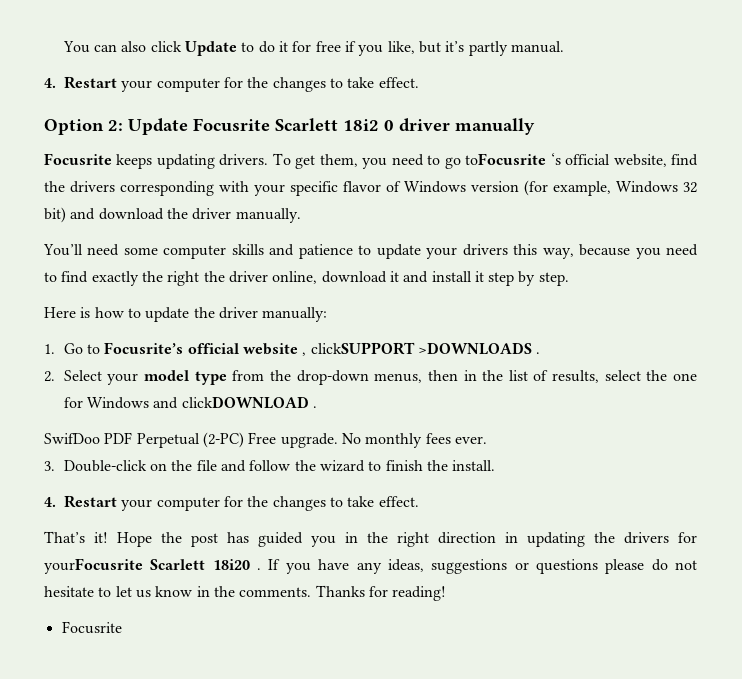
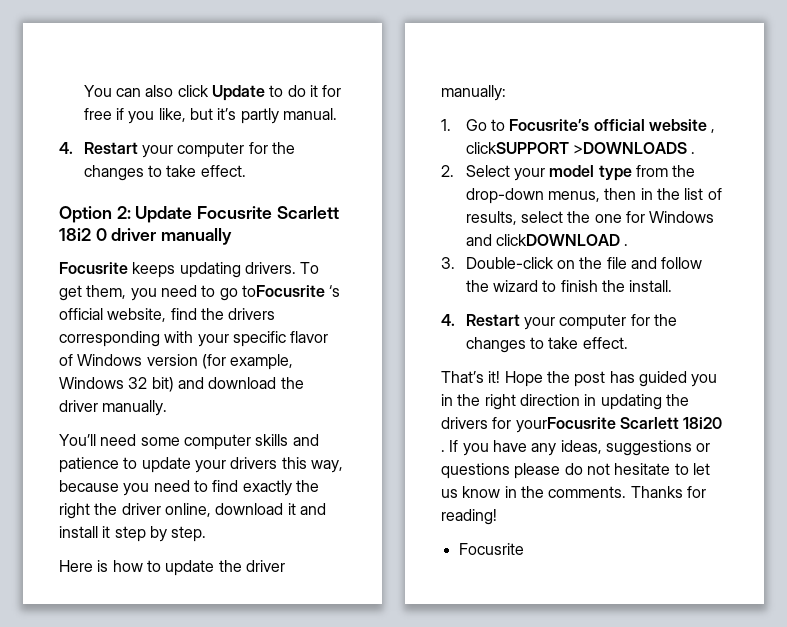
- SwifDoo PDF Perpetual (2-PC) Free upgrade. No monthly fees ever.

